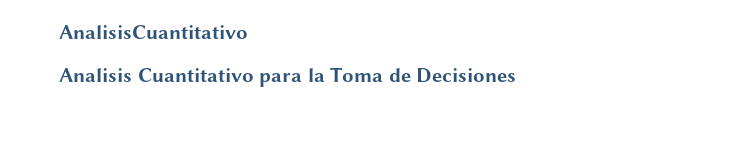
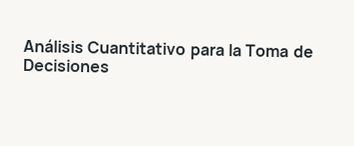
- AnalisisCuantitativo
- Analisis Cuantitativo para la Toma de Decisiones
+ Análisis Cuantitativo para la Toma de Decisiones

